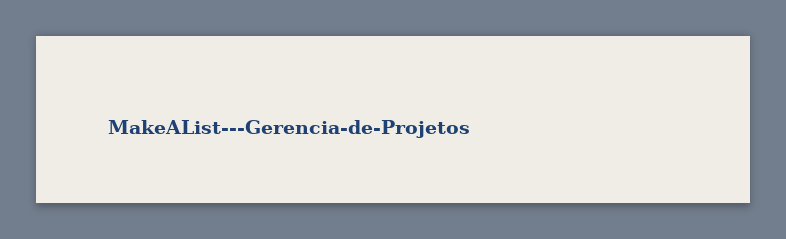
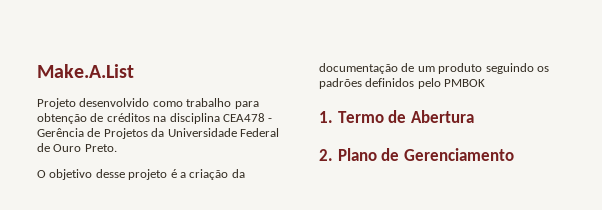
- MakeAList---Gerencia-de-Projetos
+ Make.A.List
+ Projeto desenvolvido como trabalho para obtenção de créditos na disciplina CEA478 - Gerência de Projetos da Universidade Federal de Ouro Preto.
+ O objetivo desse projeto é a criação da documentação de um produto seguindo os padrões definidos pelo PMBOK
+ 1. Termo de Abertura
+ 2. Plano de Gerenciamento

